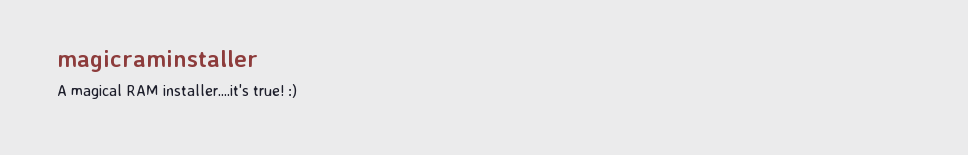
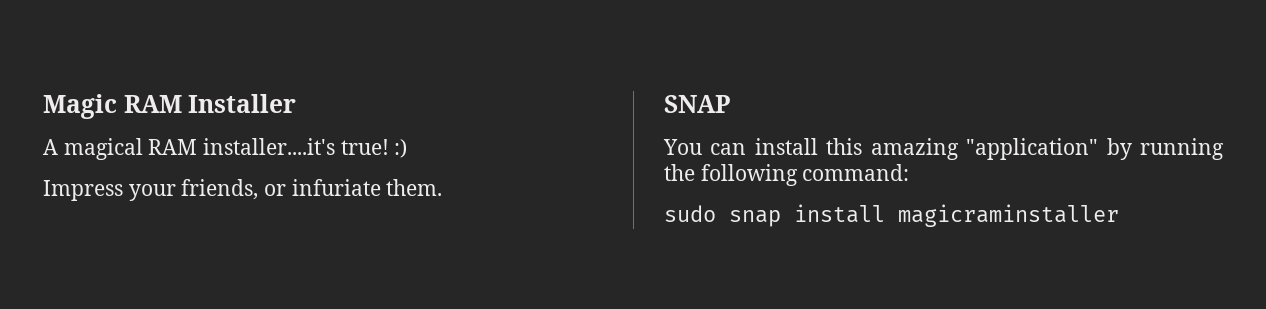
- magicraminstaller
+ Magic RAM Installer
+ Impress your friends, or infuriate them.
+ SNAP
+ You can install this amazing "application" by running the following command:
+ sudo snap install magicraminstaller

